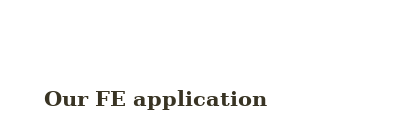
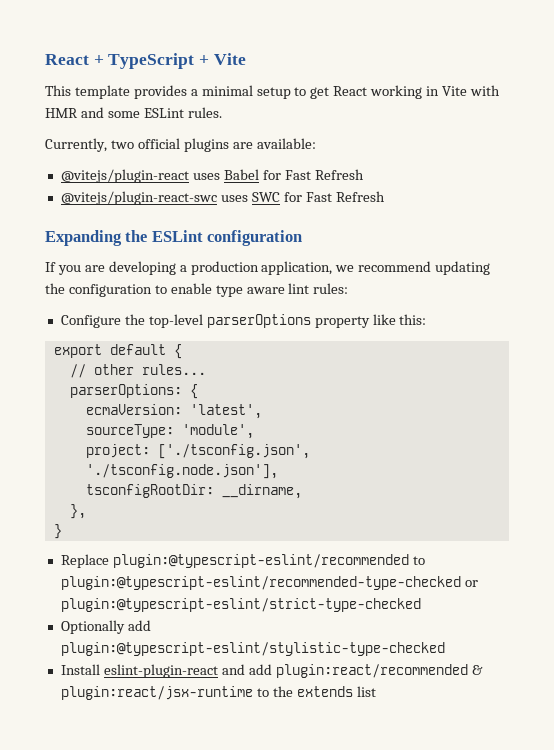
- Our FE application
+ React + TypeScript + Vite
+ This template provides a minimal setup to get React working in Vite with HMR and some ESLint rules.
+ Currently, two official plugins are available:
+ @vitejs/plugin-react uses Babel for Fast Refresh
+ @vitejs/plugin-react-swc uses SWC for Fast Refresh
+ Expanding the ESLint configuration
+ If you are developing a production application, we recommend updating the configuration to enable type aware lint rules:
+ Configure the top-level parserOptions property like this:
+ export default {
+ // other rules...
+ parserOptions: {
+ ecmaVersion: 'latest',
+ sourceType: 'module',
+ project: ['./tsconfig.json', './tsconfig.node.json'],
+ tsconfigRootDir: __dirname,
+ },
+ }
+ Replace plugin:@typescript-eslint/recommended to plugin:@typescript-eslint/recommended-type-checked or plugin:@typescript-eslint/strict-type-checked
+ Optionally add plugin:@typescript-eslint/stylistic-type-checked
+ Install eslint-plugin-react and add plugin:react/recommended & plugin:react/jsx-runtime to the extends list

